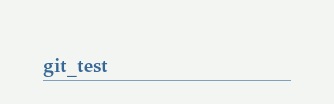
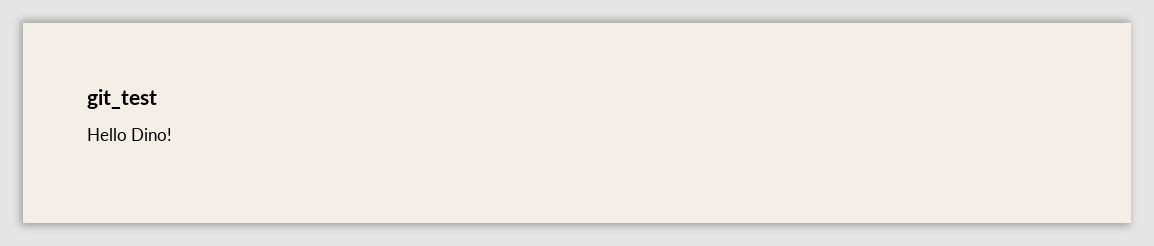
+ Hello Dino!

